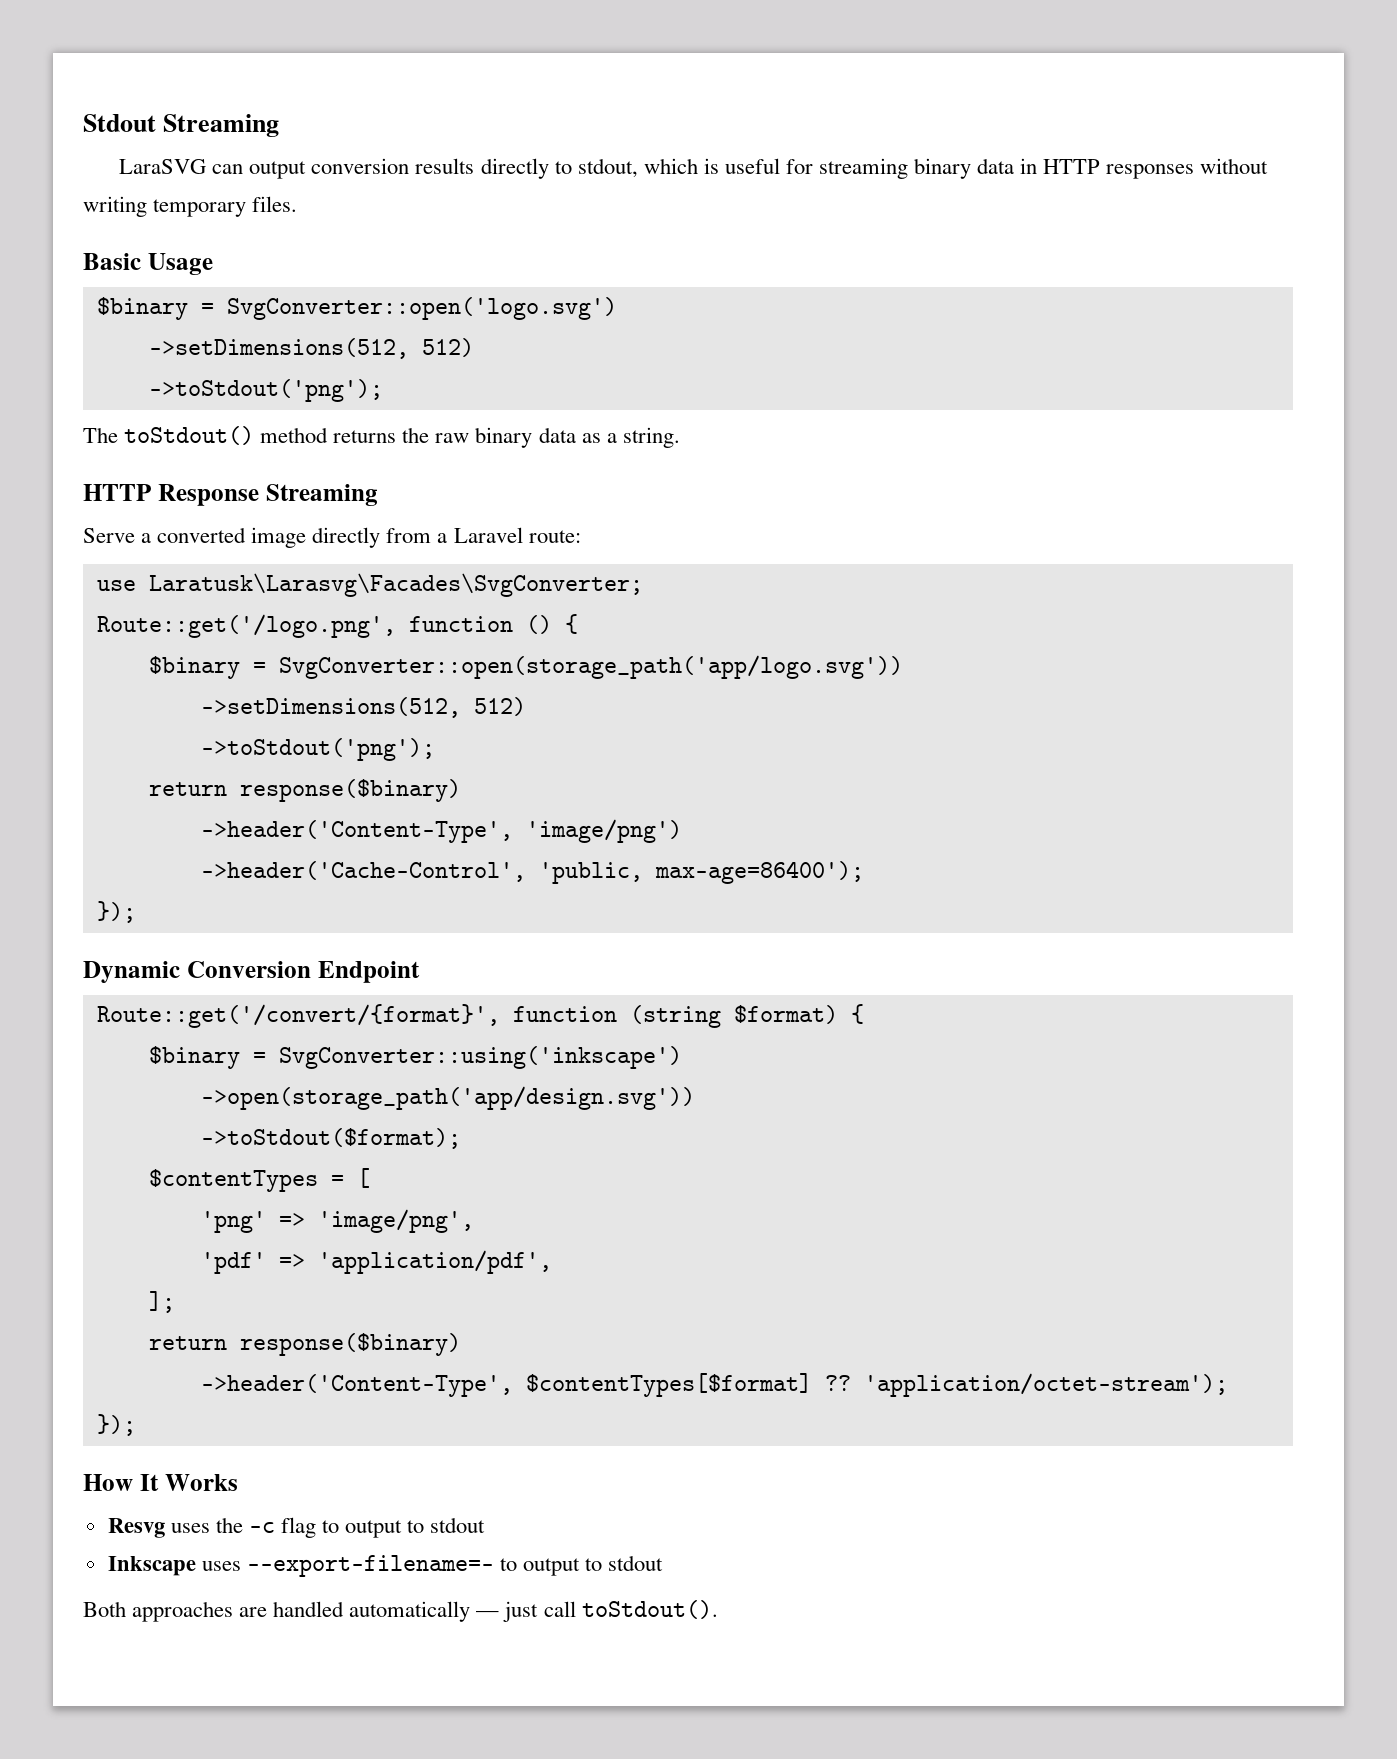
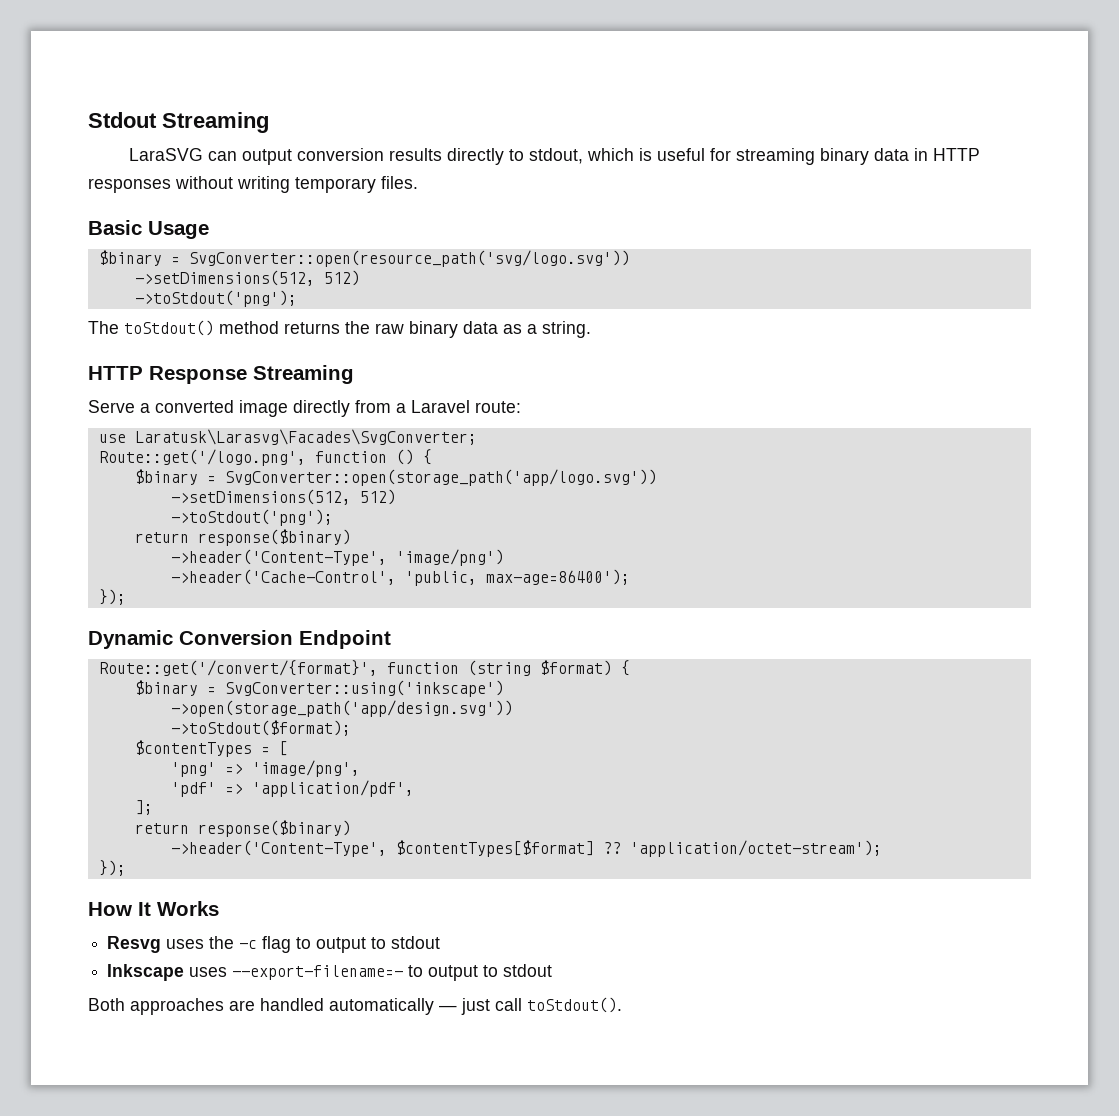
- $binary = SvgConverter::open('logo.svg')
+ $binary = SvgConverter::open(resource_path('svg/logo.svg'))

